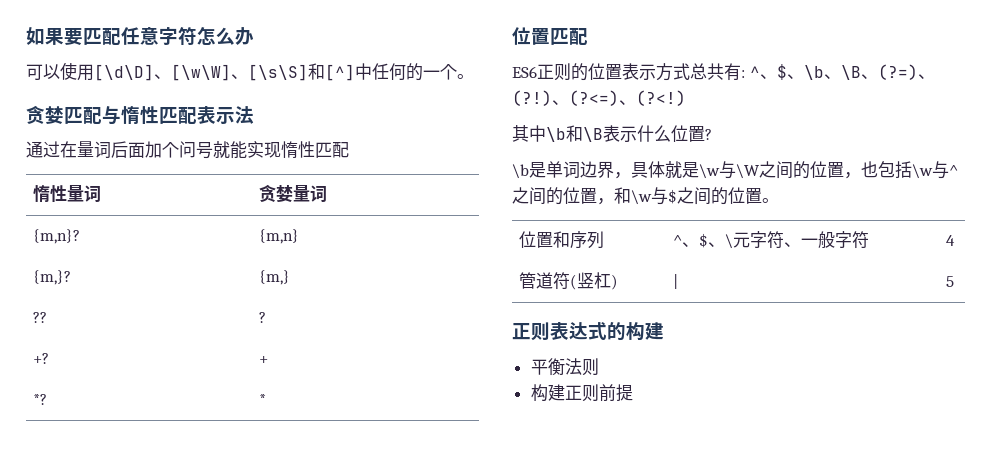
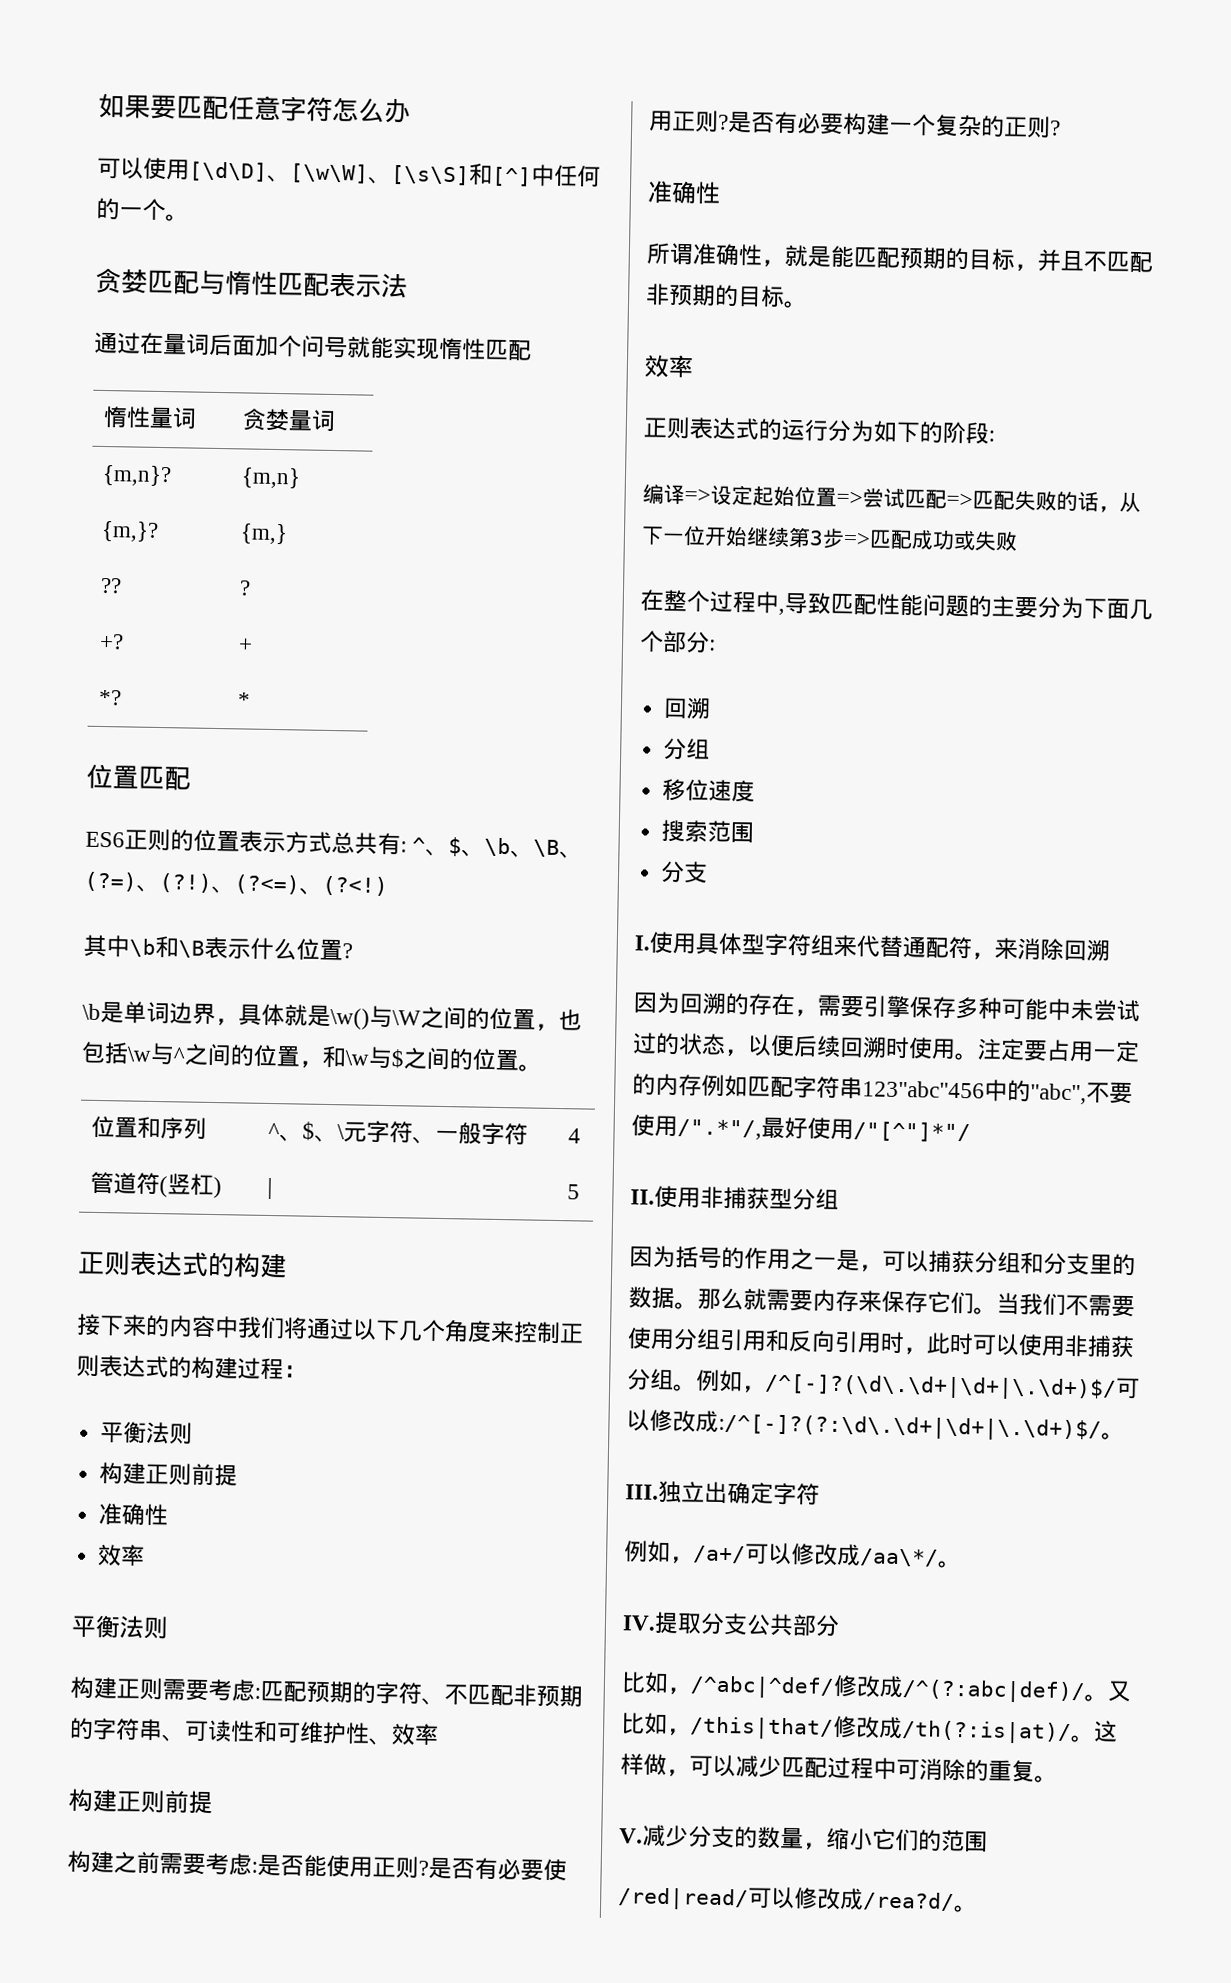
- \b是单词边界，具体就是\w与\W之间的位置，也包括\w与^之间的位置，和\w与$之间的位置。
+ \b是单词边界，具体就是\w()与\W之间的位置，也包括\w与^之间的位置，和\w与$之间的位置。
+ 接下来的内容中我们将通过以下几个角度来控制正则表达式的构建过程：
  平衡法则
  构建正则前提
+ 准确性
+ 效率
+ 平衡法则
+ 构建正则需要考虑:匹配预期的字符、不匹配非预期的字符串、可读性和可维护性、效率
+ 构建正则前提
+ 构建之前需要考虑:是否能使用正则?是否有必要使用正则?是否有必要构建一个复杂的正则?
+ 准确性
+ 所谓准确性，就是能匹配预期的目标，并且不匹配非预期的目标。
+ 效率
+ 正则表达式的运行分为如下的阶段:
+ 编译=>设定起始位置=>尝试匹配=>匹配失败的话，从下一位开始继续第3步=>匹配成功或失败
+ 在整个过程中,导致匹配性能问题的主要分为下面几个部分:
+ 回溯
+ 分组
+ 移位速度
+ 搜索范围
+ 分支
+ I.使用具体型字符组来代替通配符，来消除回溯
+ 因为回溯的存在，需要引擎保存多种可能中未尝试过的状态，以便后续回溯时使用。注定要占用一定的内存例如匹配字符串123"abc"456中的"abc",不要使用/".*"/,最好使用/"[^"]*"/
+ II.使用非捕获型分组
+ 因为括号的作用之一是，可以捕获分组和分支里的数据。那么就需要内存来保存它们。当我们不需要使用分组引用和反向引用时，此时可以使用非捕获分组。例如，/^[-]?(\d\.\d+|\d+|\.\d+)$/可以修改成:/^[-]?(?:\d\.\d+|\d+|\.\d+)$/。
+ III.独立出确定字符
+ 例如，/a+/可以修改成/aa\*/。
+ IV.提取分支公共部分
+ 比如，/^abc|^def/修改成/^(?:abc|def)/。又比如，/this|that/修改成/th(?:is|at)/。这样做，可以减少匹配过程中可消除的重复。
+ V.减少分支的数量，缩小它们的范围
+ /red|read/可以修改成/rea?d/。

